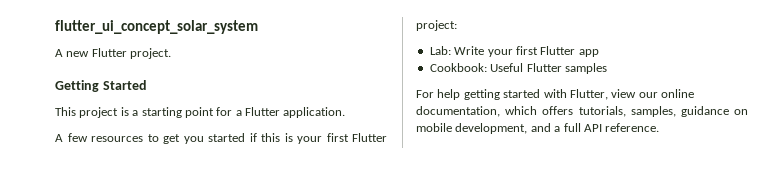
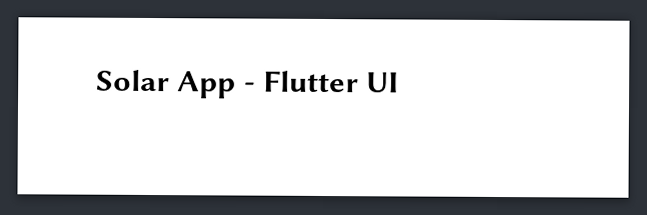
- flutter_ui_concept_solar_system
- A new Flutter project.
- Getting Started
- This project is a starting point for a Flutter application.
- A few resources to get you started if this is your first Flutter project:
- Lab: Write your first Flutter app
- Cookbook: Useful Flutter samples
- For help getting started with Flutter, view our online documentation, which offers tutorials, samples, guidance on mobile development, and a full API reference.
+ Solar App - Flutter UI

